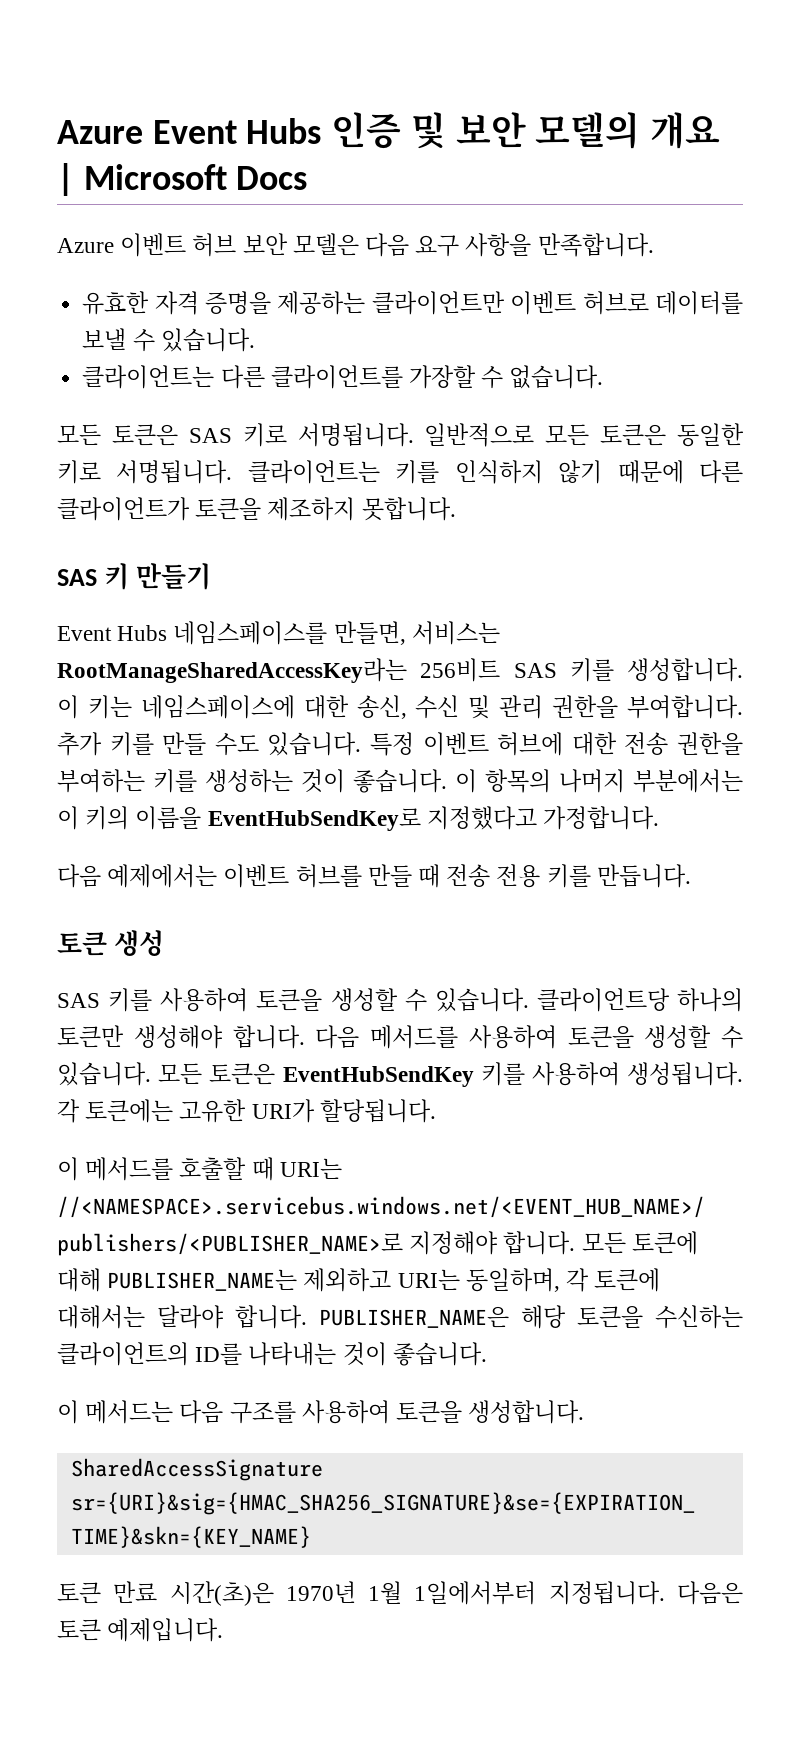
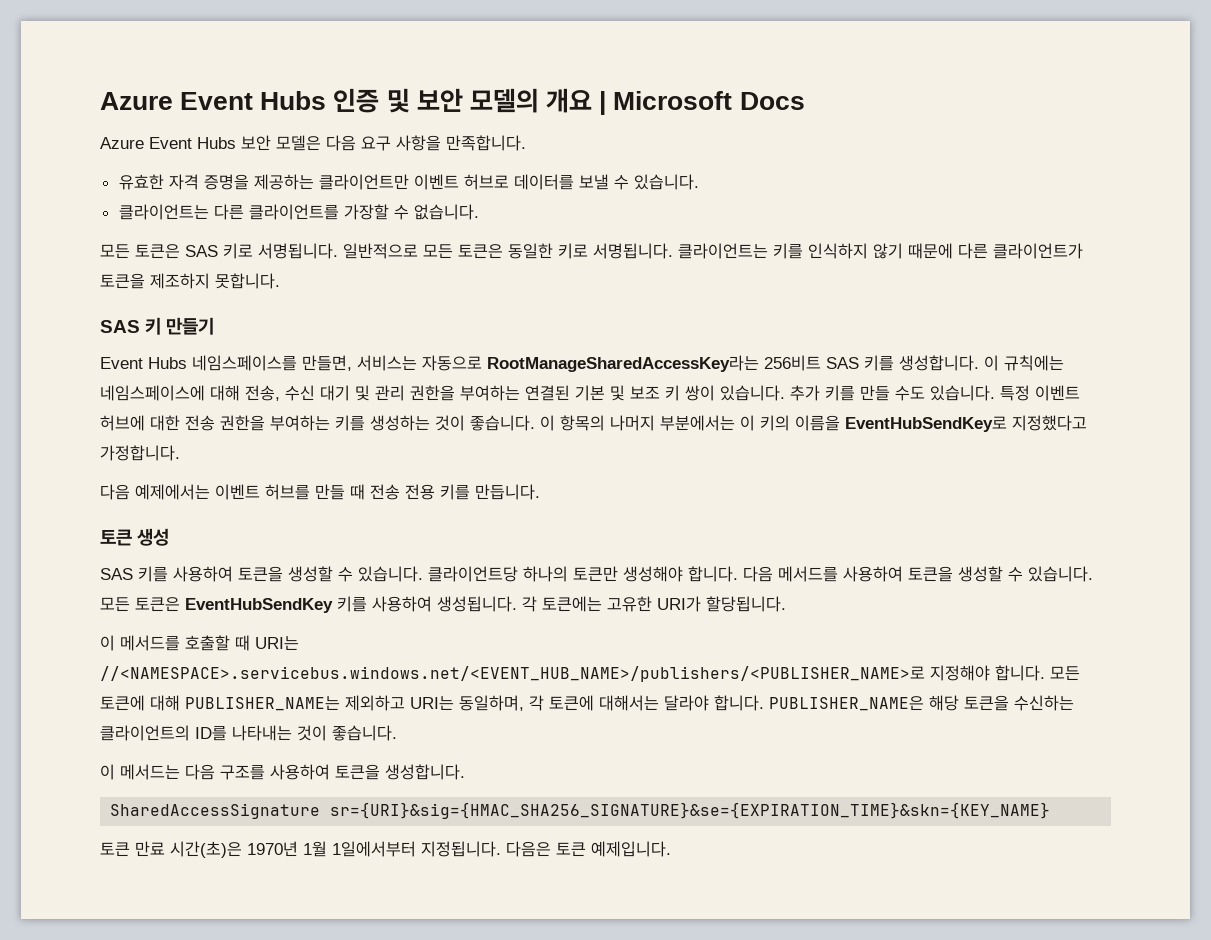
- Azure 이벤트 허브 보안 모델은 다음 요구 사항을 만족합니다.
+ Azure Event Hubs 보안 모델은 다음 요구 사항을 만족합니다.
- Event Hubs 네임스페이스를 만들면, 서비스는 RootManageSharedAccessKey라는 256비트 SAS 키를 생성합니다.
+ Event Hubs 네임스페이스를 만들면, 서비스는 자동으로 RootManageSharedAccessKey라는 256비트 SAS 키를 생성합니다.
- 이 키는 네임스페이스에 대한 송신, 수신 및 관리 권한을 부여합니다.
+ 이 규칙에는 네임스페이스에 대해 전송, 수신 대기 및 관리 권한을 부여하는 연결된 기본 및 보조 키 쌍이 있습니다.

